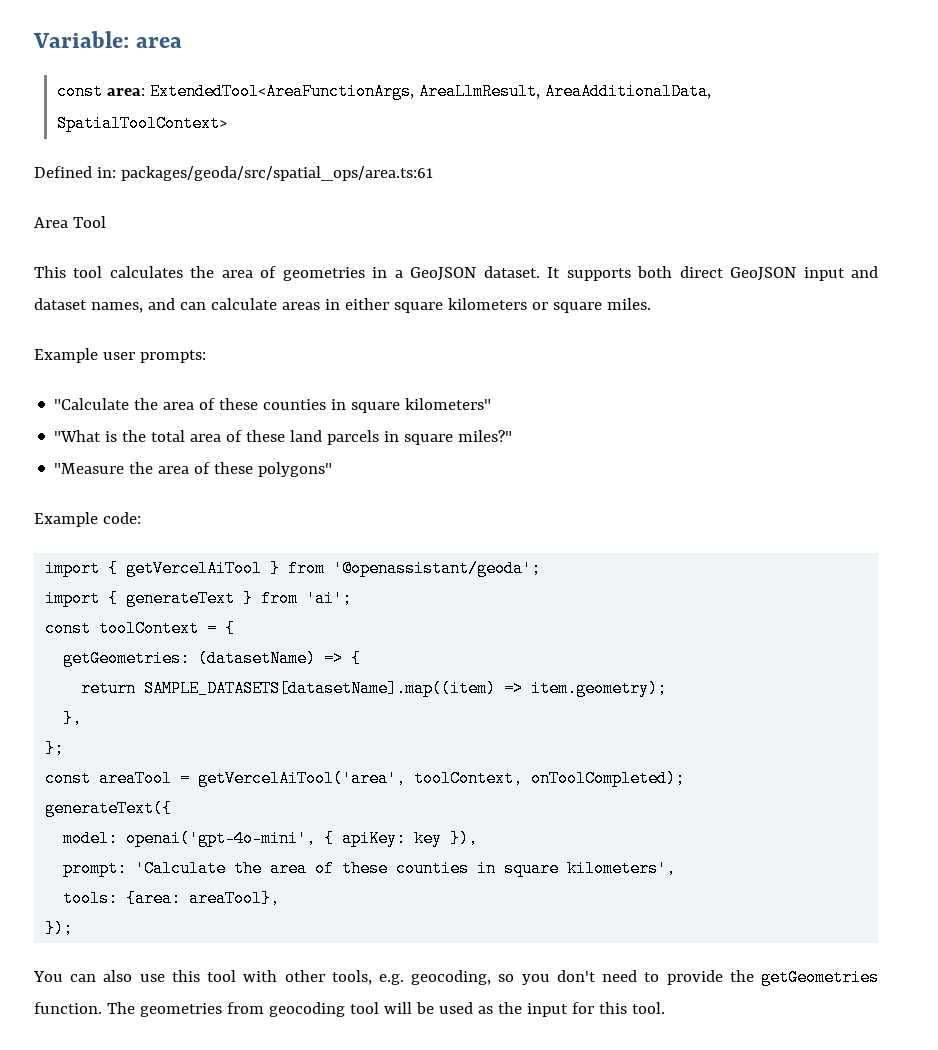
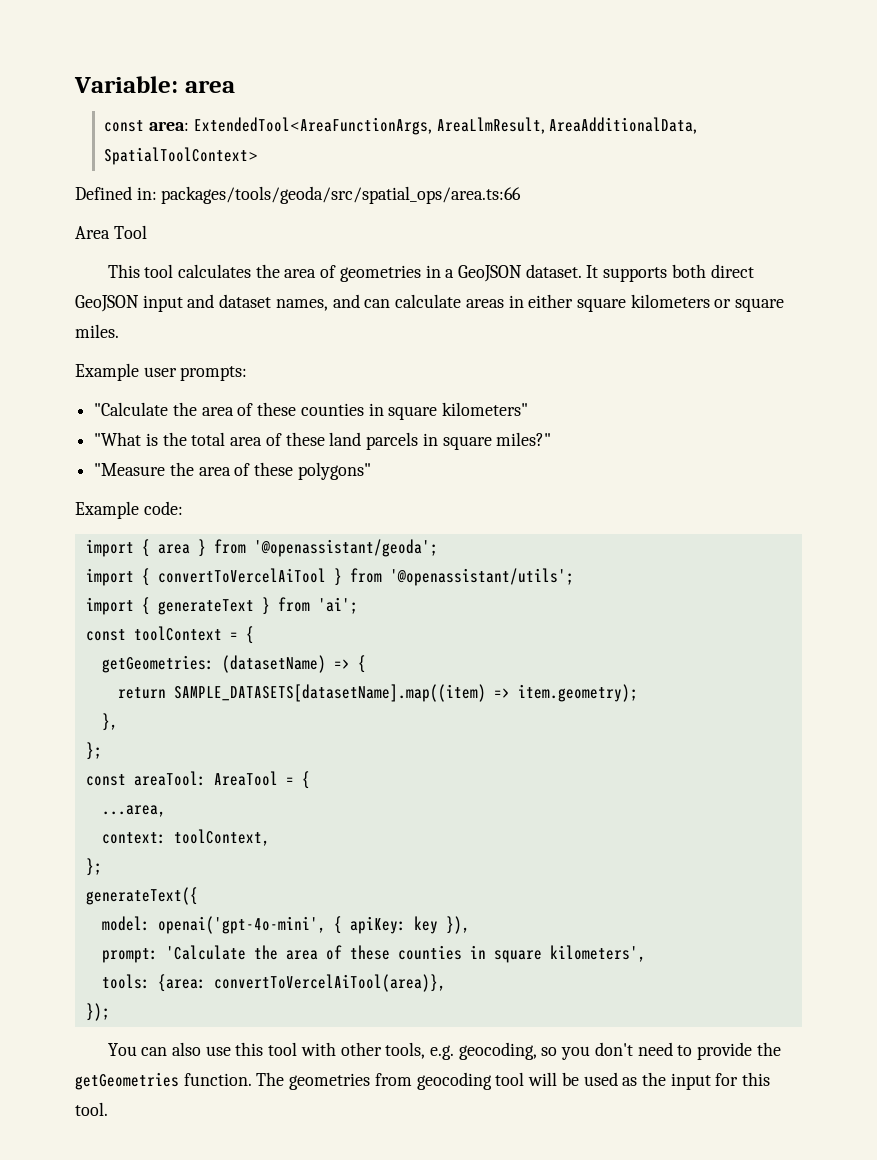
- Defined in: packages/geoda/src/spatial_ops/area.ts:61
+ Defined in: packages/tools/geoda/src/spatial_ops/area.ts:66
- import { getVercelAiTool } from '@openassistant/geoda';
+ import { area } from '@openassistant/geoda';
+ import { convertToVercelAiTool } from '@openassistant/utils';
- const areaTool = getVercelAiTool('area', toolContext, onToolCompleted);
+ const areaTool: AreaTool = {
+ ...area,
+ context: toolContext,
+ };
- tools: {area: areaTool},
+ tools: {area: convertToVercelAiTool(area)},

